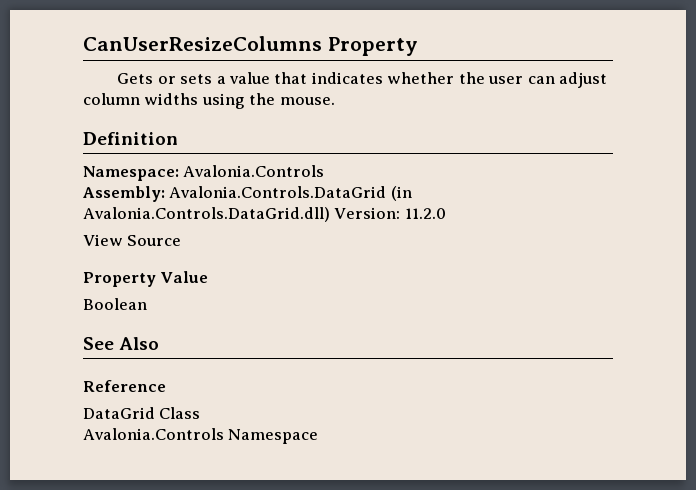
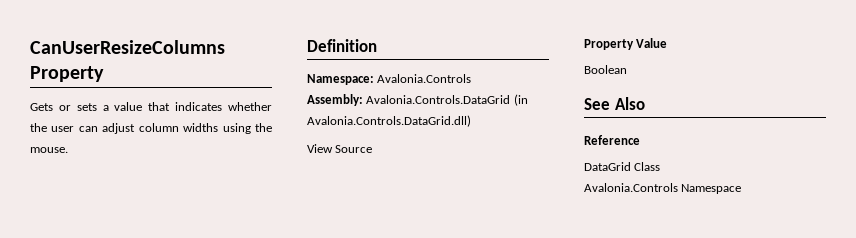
- Assembly: Avalonia.Controls.DataGrid (in Avalonia.Controls.DataGrid.dll) Version: 11.2.0
+ Assembly: Avalonia.Controls.DataGrid (in Avalonia.Controls.DataGrid.dll)

